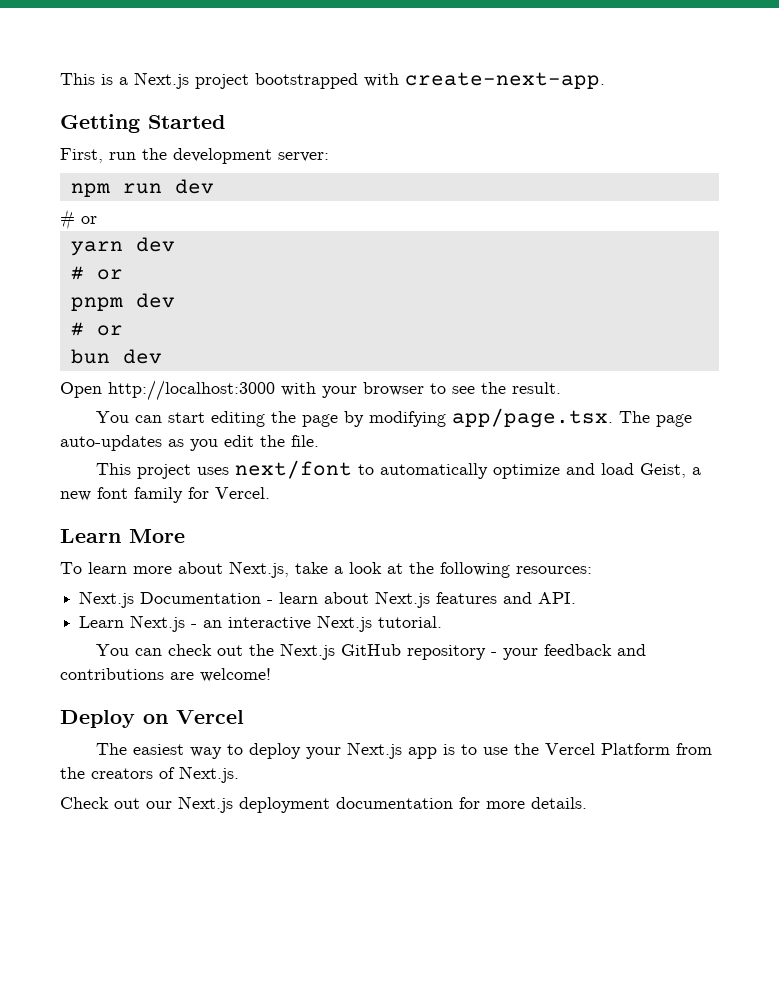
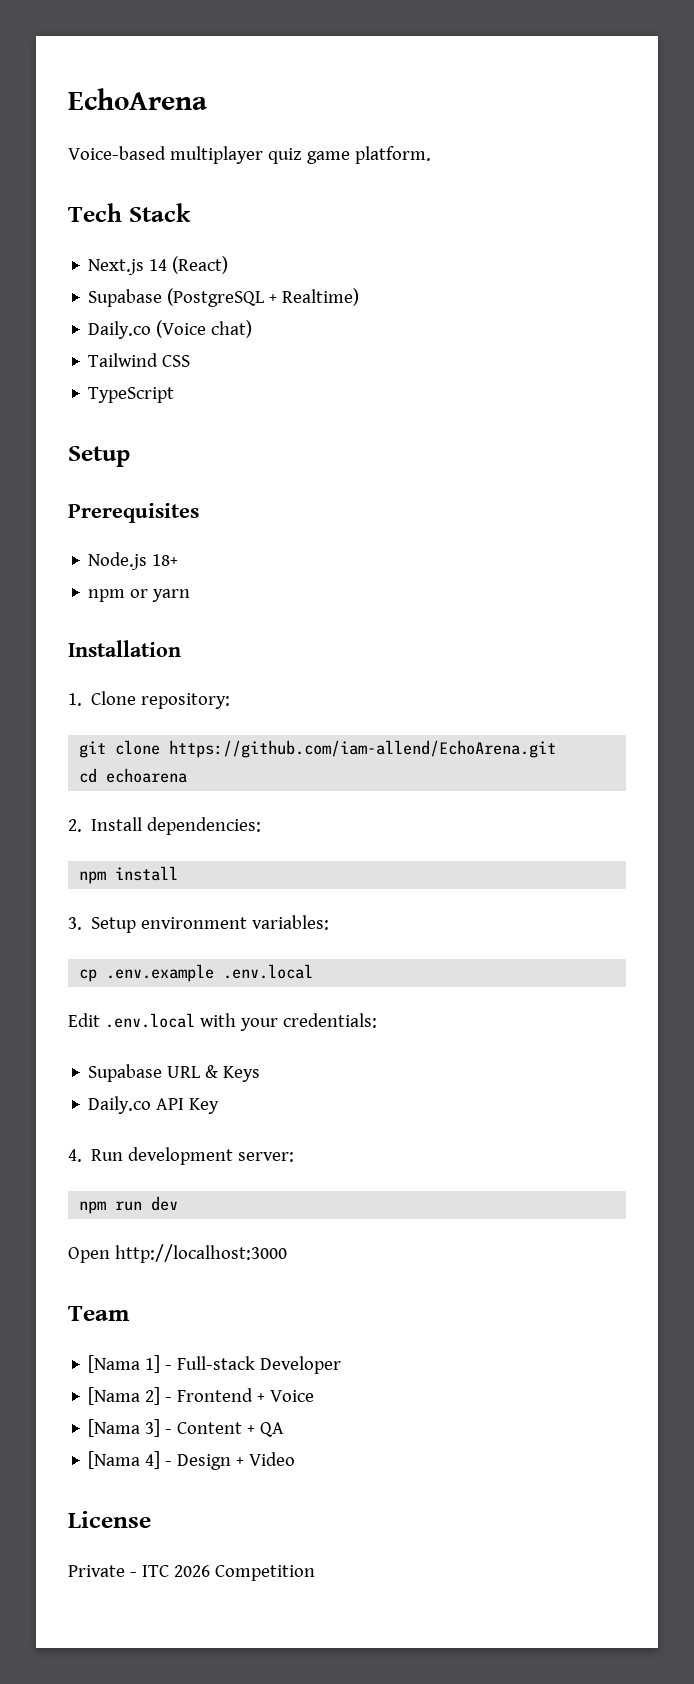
- This is a Next.js project bootstrapped with create-next-app.
- Getting Started
- First, run the development server:
+ EchoArena
+ Voice-based multiplayer quiz game platform.
+ Tech Stack
+ Next.js 14 (React)
+ Supabase (PostgreSQL + Realtime)
+ Daily.co (Voice chat)
+ Tailwind CSS
+ TypeScript
+ Setup
+ Prerequisites
+ Node.js 18+
+ npm or yarn
+ Installation
+ 1. Clone repository:
+ git clone https://github.com/iam-allend/EchoArena.git
+ cd echoarena
+ 2. Install dependencies:
+ npm install
+ 3. Setup environment variables:
+ cp .env.example .env.local
+ Edit .env.local with your credentials:
+ Supabase URL & Keys
+ Daily.co API Key
+ 4. Run development server:
  npm run dev
- # or
- yarn dev
- # or
- pnpm dev
- # or
- bun dev
- Open http://localhost:3000 with your browser to see the result.
- You can start editing the page by modifying app/page.tsx. The page auto-updates as you edit the file.
- This project uses next/font to automatically optimize and load Geist, a new font family for Vercel.
- Learn More
- To learn more about Next.js, take a look at the following resources:
- Next.js Documentation - learn about Next.js features and API.
- Learn Next.js - an interactive Next.js tutorial.
- You can check out the Next.js GitHub repository - your feedback and contributions are welcome!
- Deploy on Vercel
- The easiest way to deploy your Next.js app is to use the Vercel Platform from the creators of Next.js.
- Check out our Next.js deployment documentation for more details.
+ Open http://localhost:3000
+ Team
+ [Nama 1] - Full-stack Developer
+ [Nama 2] - Frontend + Voice
+ [Nama 3] - Content + QA
+ [Nama 4] - Design + Video
+ License
+ Private - ITC 2026 Competition

